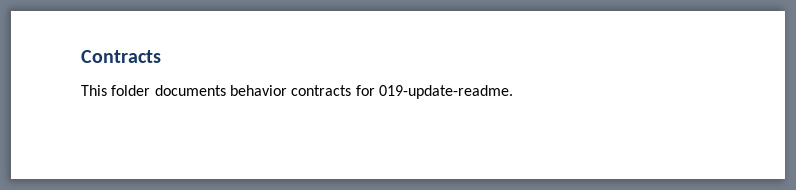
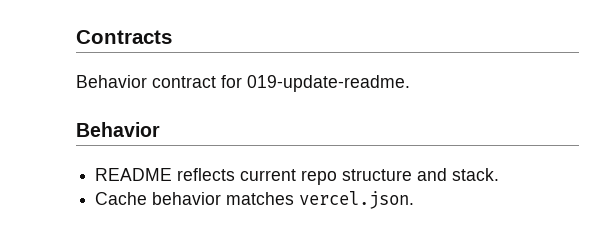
- This folder documents behavior contracts for 019-update-readme.
+ Behavior contract for 019-update-readme.
+ Behavior
+ README reflects current repo structure and stack.
+ Cache behavior matches vercel.json.

